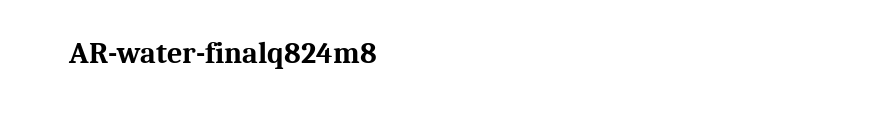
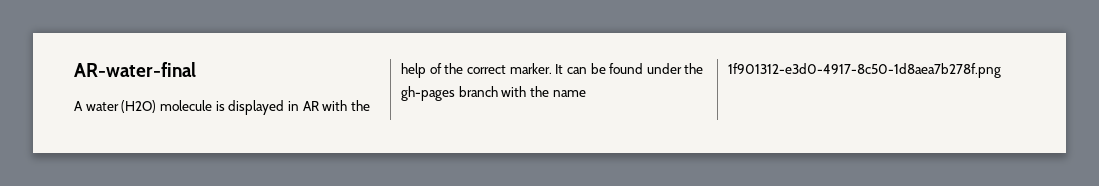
- AR-water-finalq824m8
+ AR-water-final
+ A water (H2O) molecule is displayed in AR with the help of the correct marker. It can be found under the gh-pages branch with the name 1f901312-e3d0-4917-8c50-1d8aea7b278f.png

